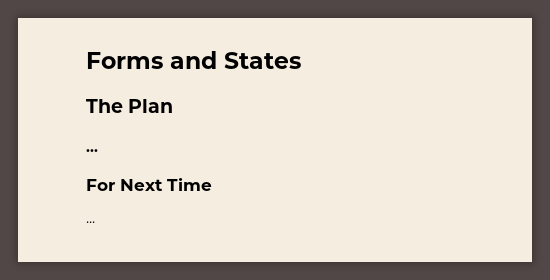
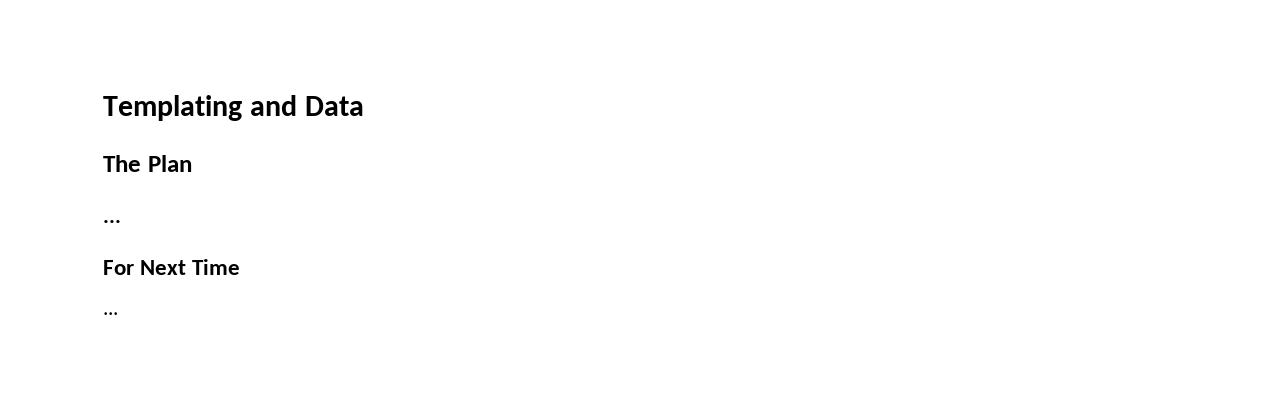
- Forms and States
+ Templating and Data

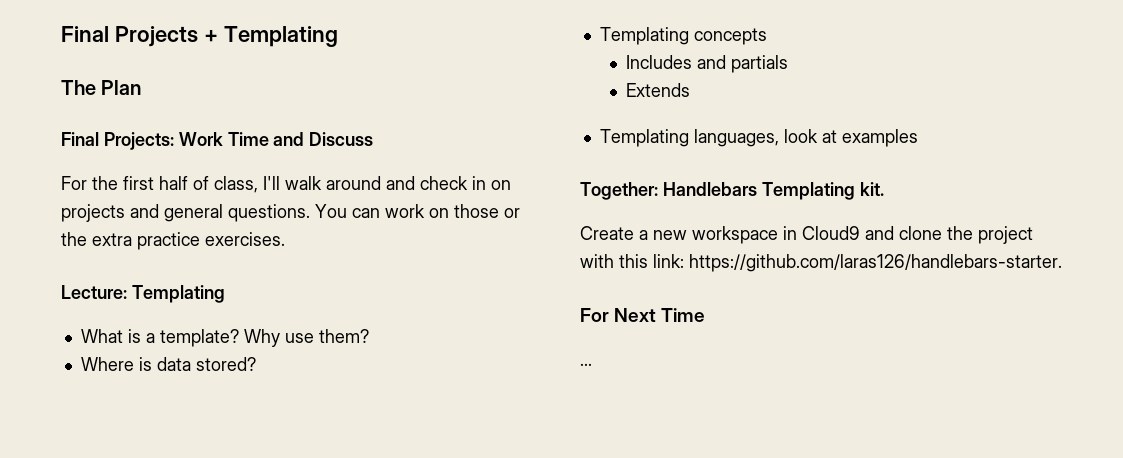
- Templating and Data
+ Final Projects + Templating
  The Plan
- ...
+ Final Projects: Work Time and Discuss
+ For the first half of class, I'll walk around and check in on projects and general questions. You can work on those or the extra practice exercises.
+ Lecture: Templating
+ What is a template? Why use them?
+ Where is data stored?
+ Templating concepts
+ Includes and partials
+ Extends
+ Templating languages, look at examples
+ Together: Handlebars Templating kit.
+ Create a new workspace in Cloud9 and clone the project with this link: https://github.com/laras126/handlebars-starter.

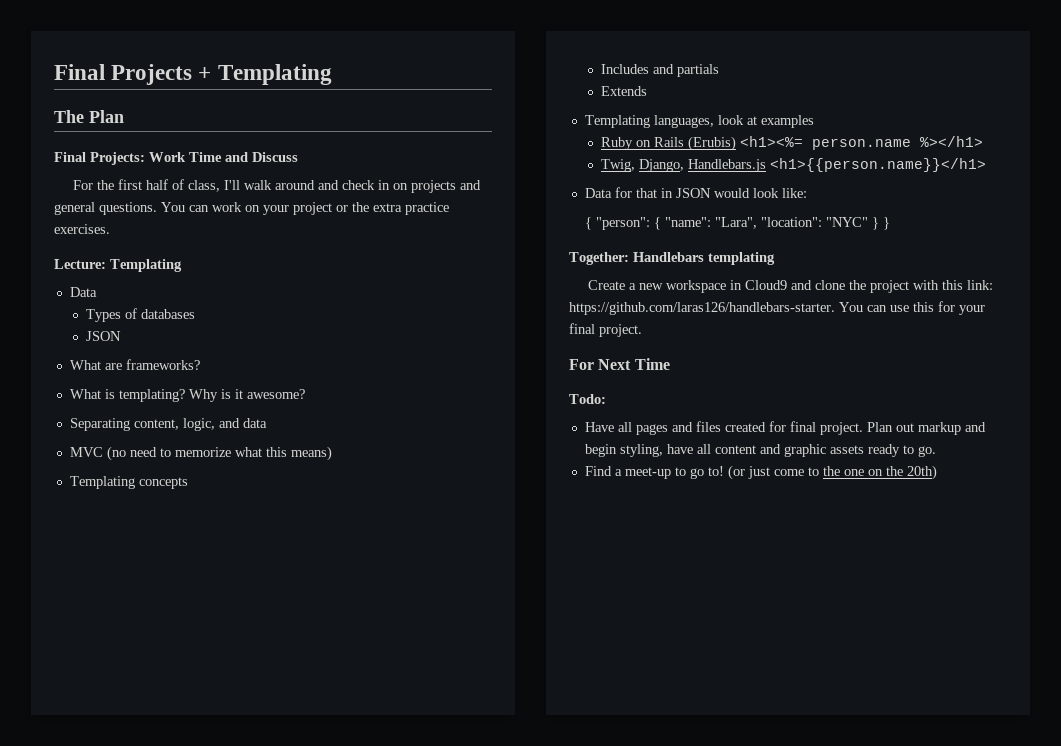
- You can work on those or the extra practice exercises.
+ You can work on your project or the extra practice exercises.
  Lecture: Templating
- What is a template? Why use them?
- Where is data stored?
+ Data
+ Types of databases
+ JSON
+ What are frameworks?
+ What is templating? Why is it awesome?
+ Separating content, logic, and data
+ MVC (no need to memorize what this means)
+ Ruby on Rails (Erubis) <h1><%= person.name %></h1>
+ Twig, Django, Handlebars.js <h1>{{person.name}}</h1>
+ Data for that in JSON would look like:
+ { "person": { "name": "Lara", "location": "NYC" } }
- Together: Handlebars Templating kit.
+ Together: Handlebars templating
- Create a new workspace in Cloud9 and clone the project with this link: https://github.com/laras126/handlebars-starter.
+ Create a new workspace in Cloud9 and clone the project with this link: https://github.com/laras126/handlebars-starter. You can use this for your final project.
  For Next Time
- ...
+ Todo:
+ Have all pages and files created for final project. Plan out markup and begin styling, have all content and graphic assets ready to go.
+ Find a meet-up to go to! (or just come to the one on the 20th)

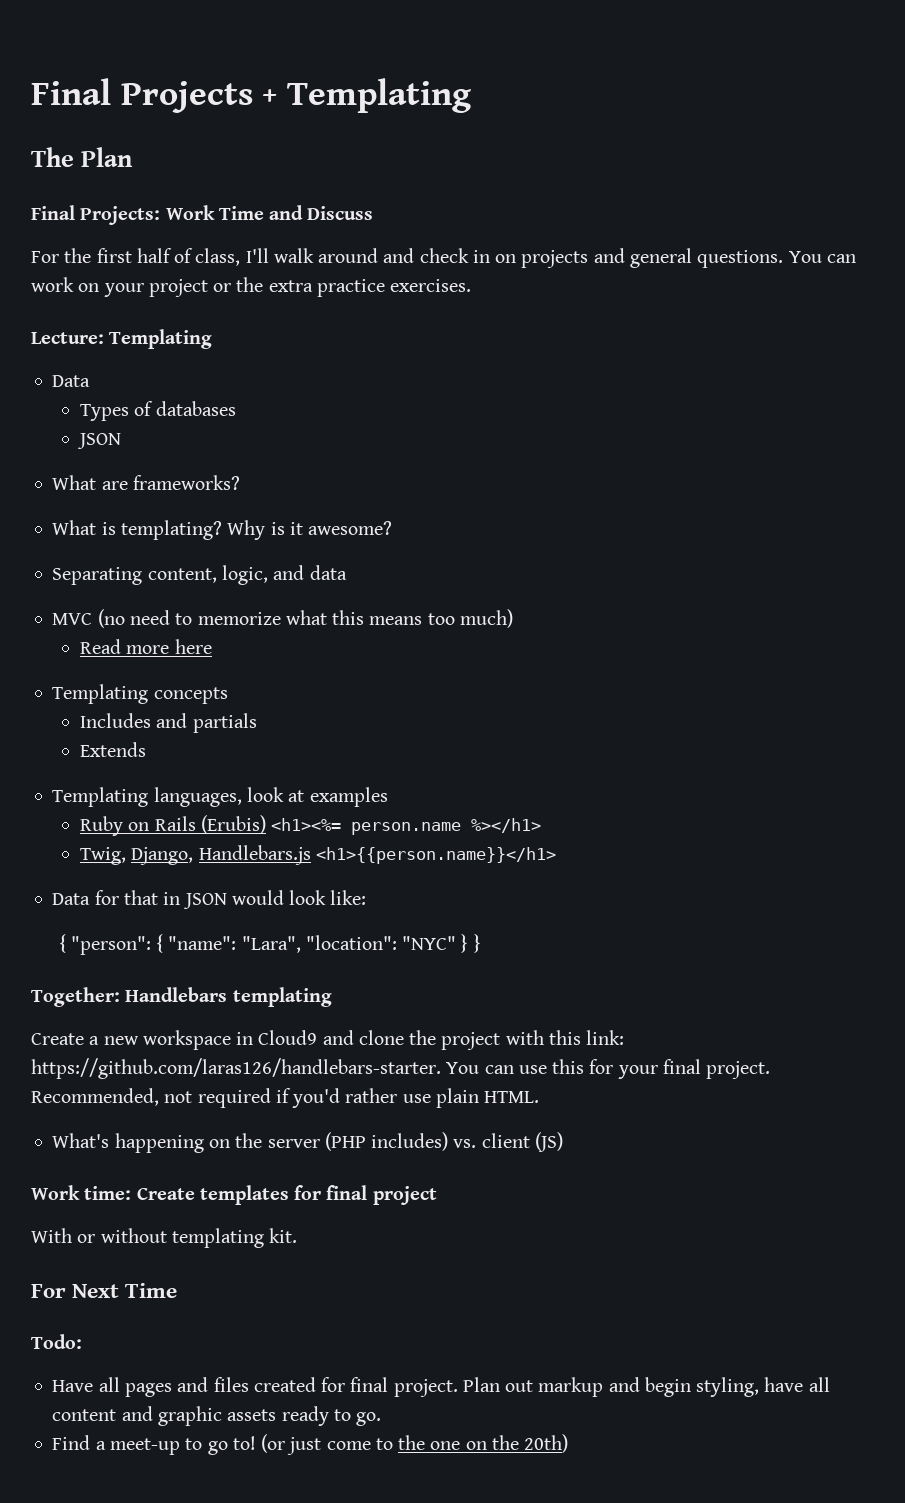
- MVC (no need to memorize what this means)
+ MVC (no need to memorize what this means too much)
+ Read more here
+ Recommended, not required if you'd rather use plain HTML.
+ What's happening on the server (PHP includes) vs. client (JS)
+ Work time: Create templates for final project
+ With or without templating kit.

